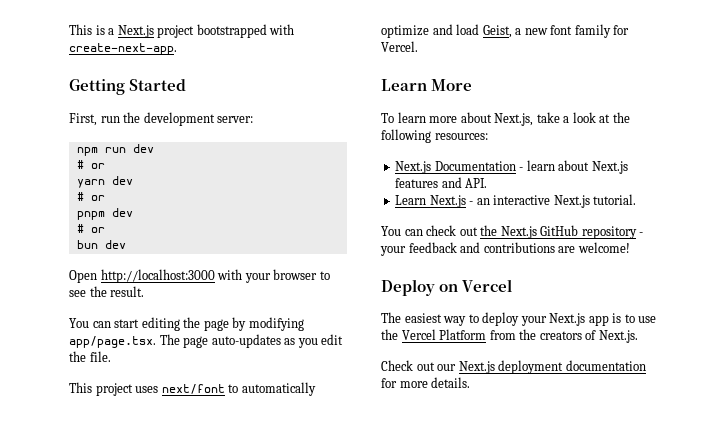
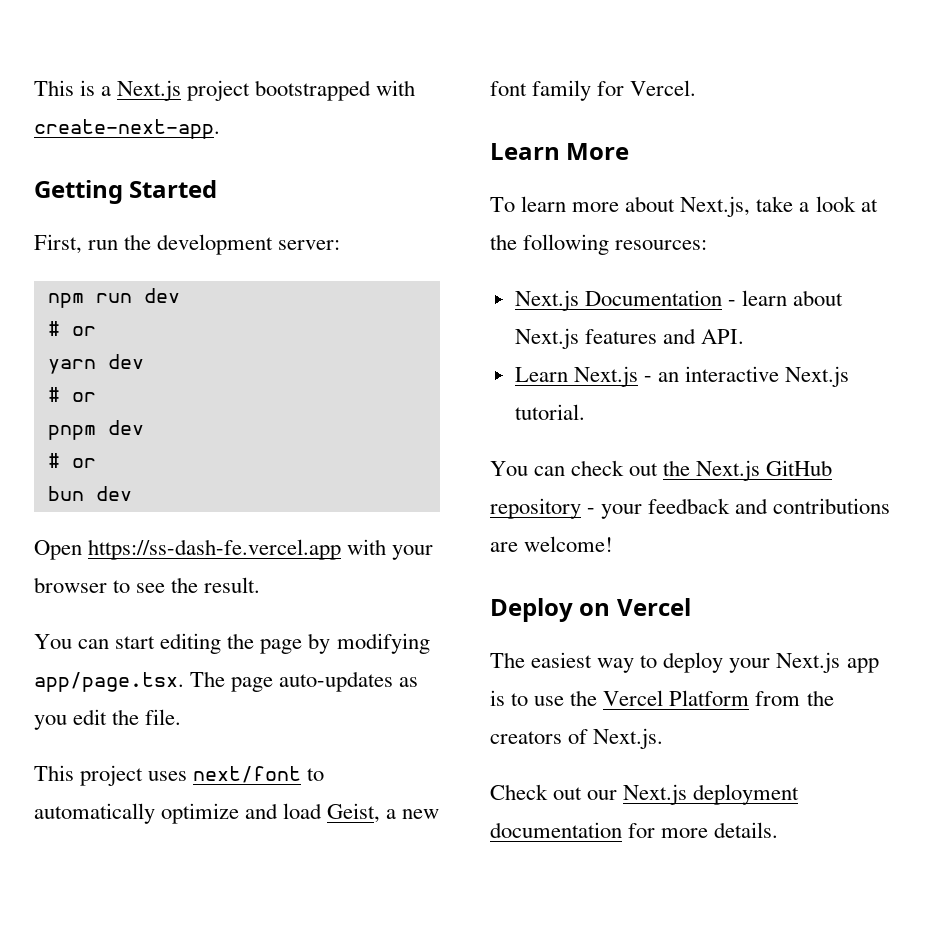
- Open http://localhost:3000 with your browser to see the result.
+ Open https://ss-dash-fe.vercel.app with your browser to see the result.

